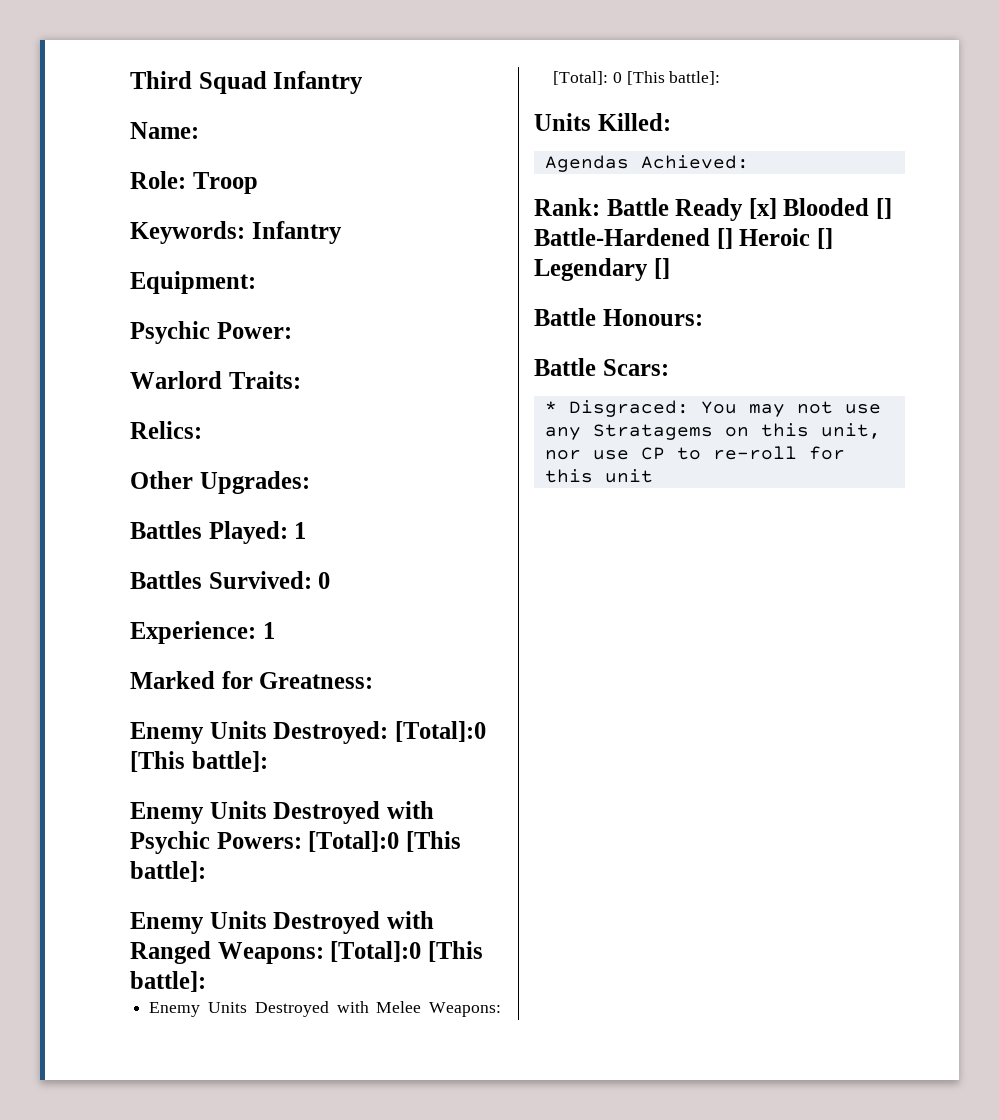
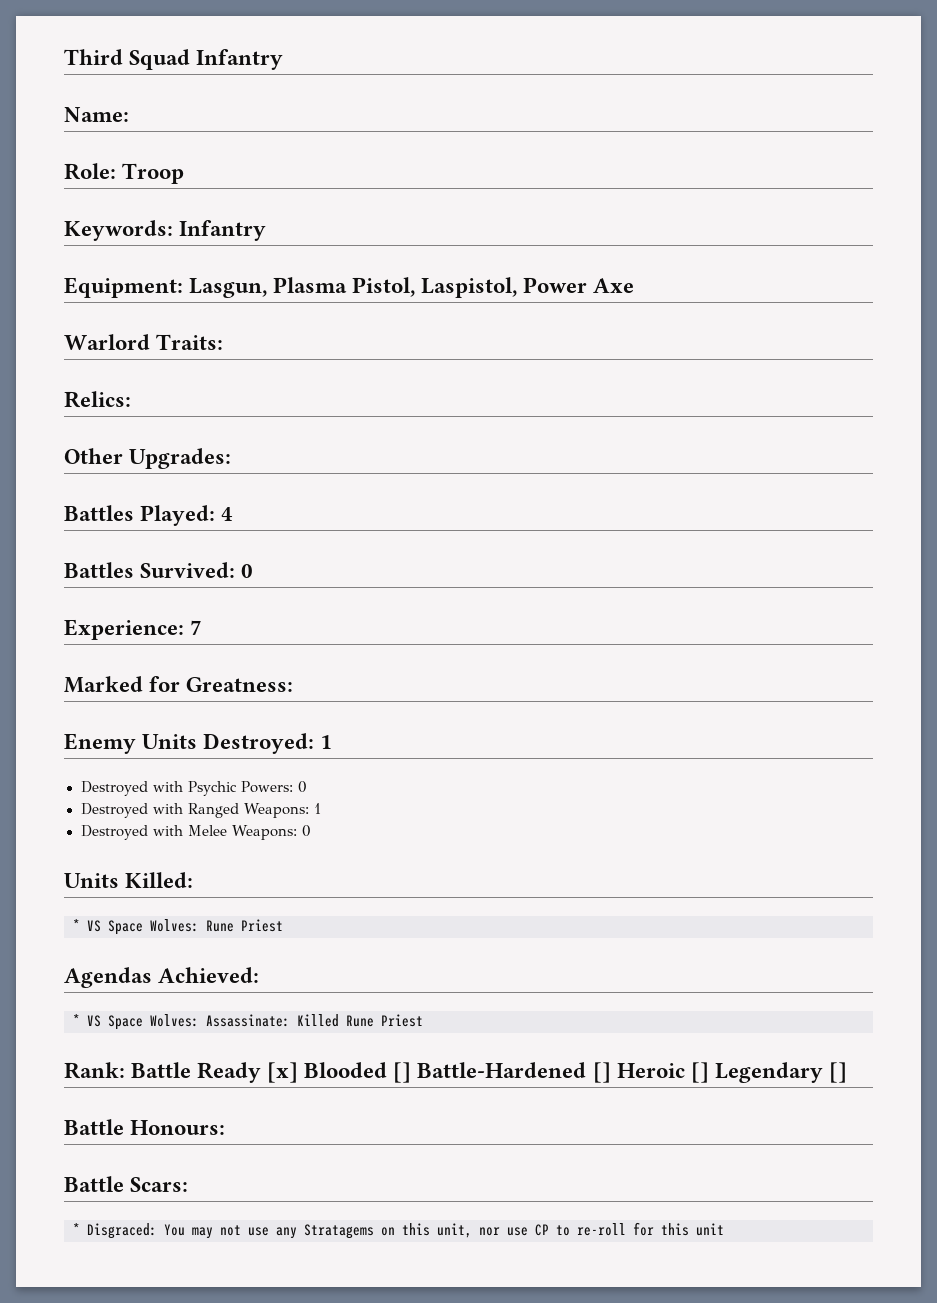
- Equipment:
- Psychic Power:
+ Equipment: Lasgun, Plasma Pistol, Laspistol, Power Axe
- Battles Played: 1
+ Battles Played: 4
- Experience: 1
+ Experience: 7
- Enemy Units Destroyed: [Total]:0 [This battle]:
- Enemy Units Destroyed with Psychic Powers: [Total]:0 [This battle]:
- Enemy Units Destroyed with Ranged Weapons: [Total]:0 [This battle]:
- Enemy Units Destroyed with Melee Weapons: [Total]: 0 [This battle]:
+ Enemy Units Destroyed: 1
+ Destroyed with Psychic Powers: 0
+ Destroyed with Ranged Weapons: 1
+ Destroyed with Melee Weapons: 0
+ * VS Space Wolves: Rune Priest
  Agendas Achieved:
+ * VS Space Wolves: Assassinate: Killed Rune Priest

